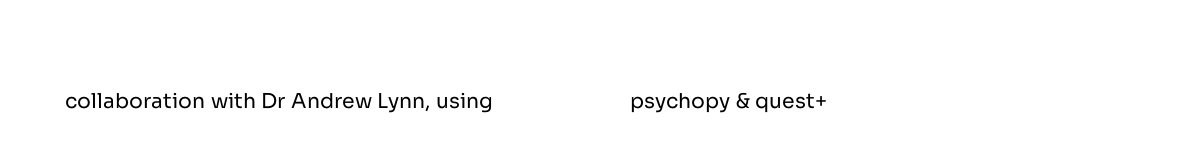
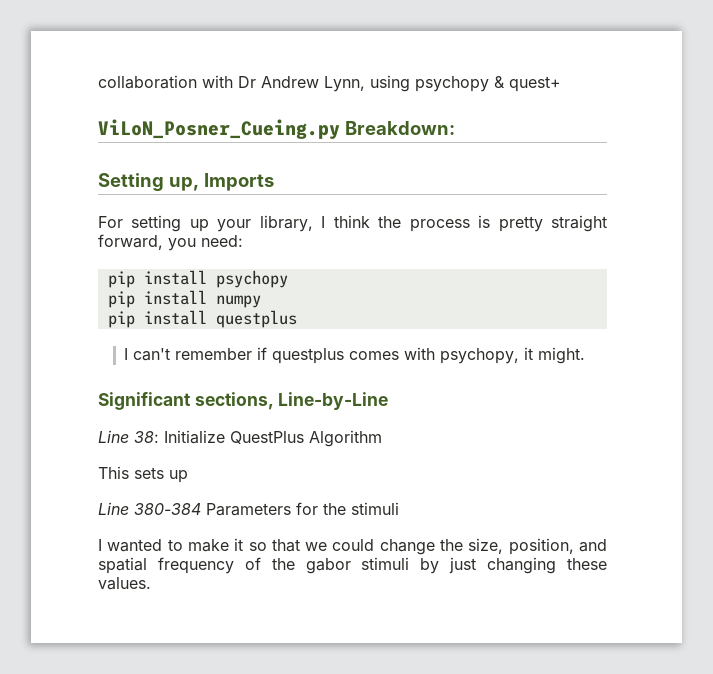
+ ViLoN_Posner_Cueing.py Breakdown:
+ Setting up, Imports
+ For setting up your library, I think the process is pretty straight forward, you need:
+ pip install psychopy
+ pip install numpy
+ pip install questplus
+ I can't remember if questplus comes with psychopy, it might.
+ Significant sections, Line-by-Line
+ Line 38: Initialize QuestPlus Algorithm
+ This sets up
+ Line 380-384 Parameters for the stimuli
+ I wanted to make it so that we could change the size, position, and spatial frequency of the gabor stimuli by just changing these values.

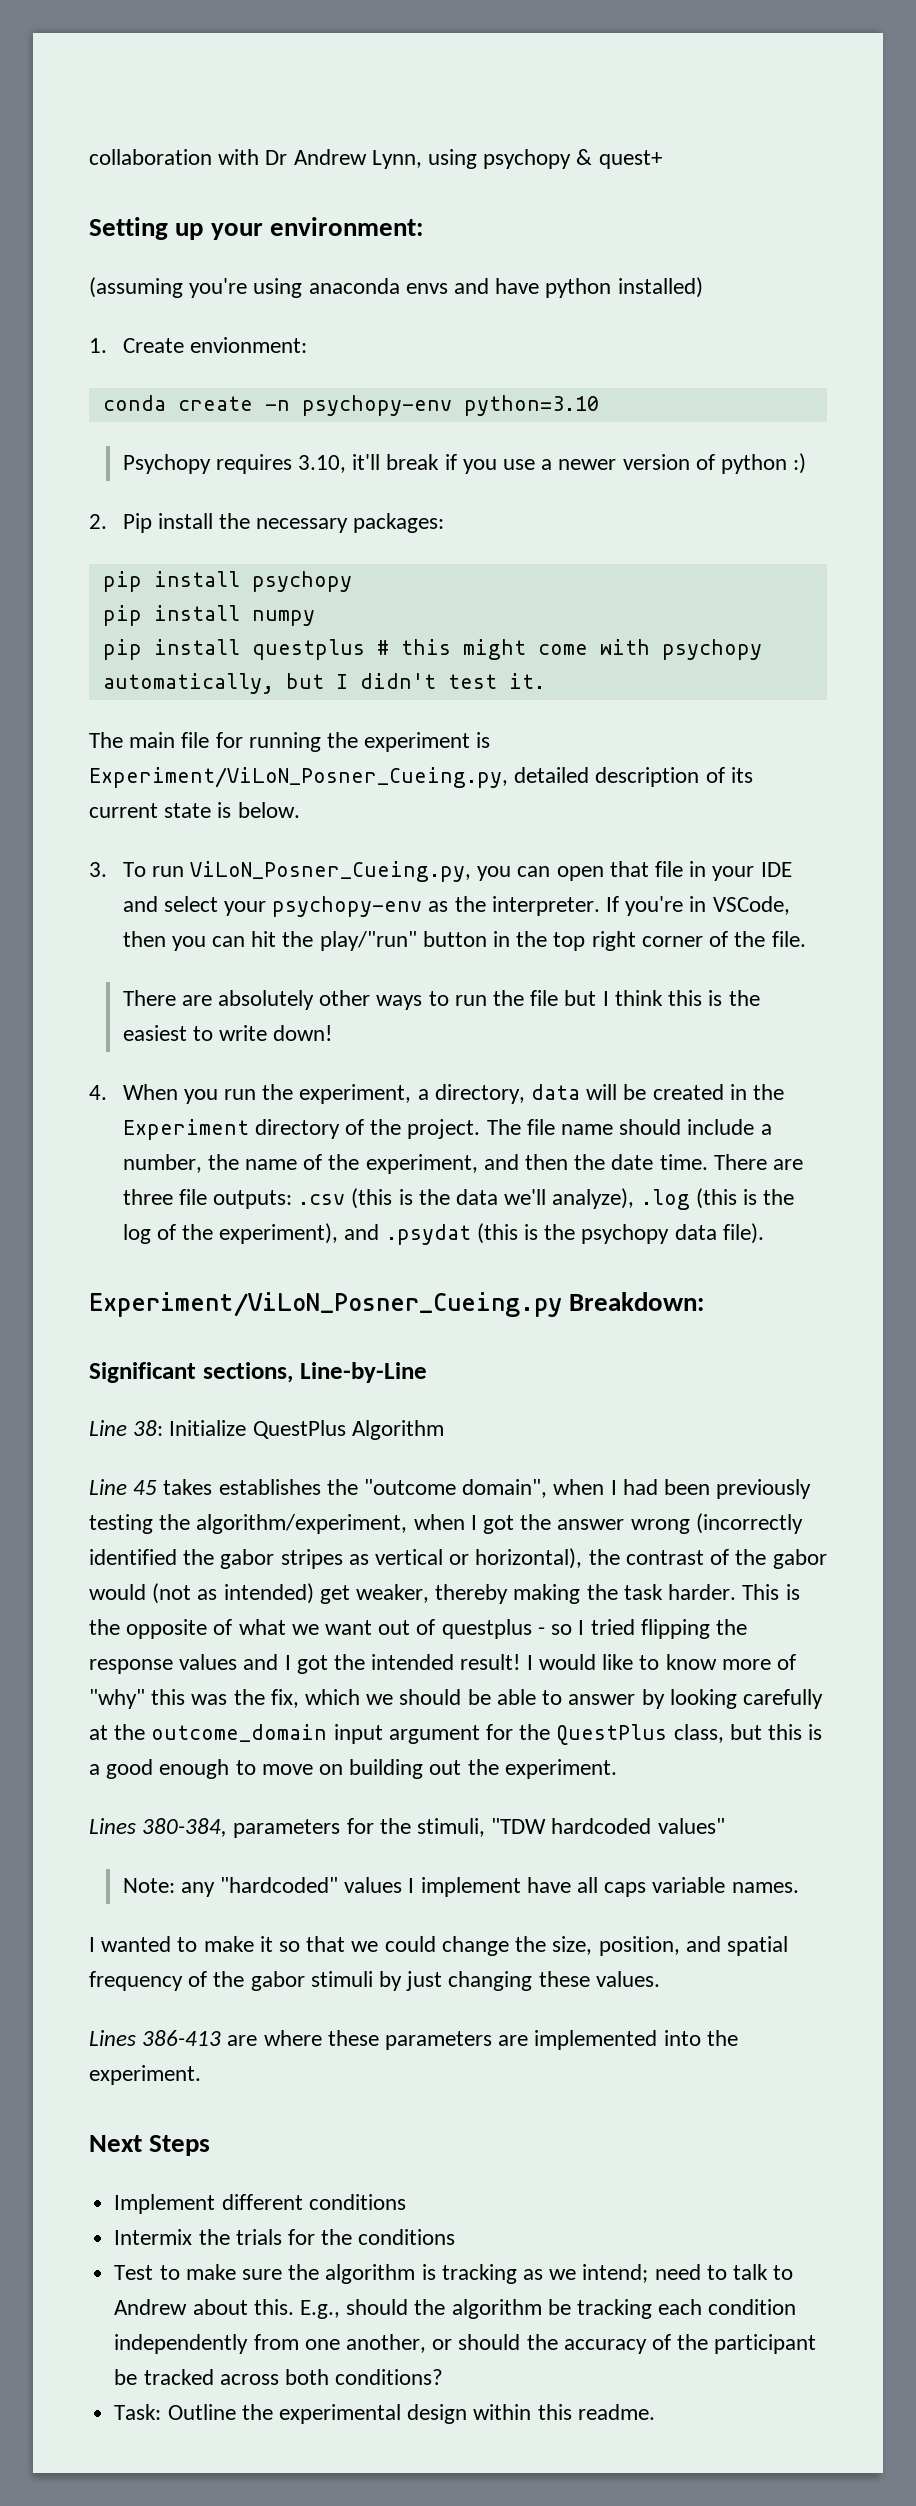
- ViLoN_Posner_Cueing.py Breakdown:
- Setting up, Imports
- For setting up your library, I think the process is pretty straight forward, you need:
+ Setting up your environment:
+ (assuming you're using anaconda envs and have python installed)
+ 1. Create envionment:
+ conda create -n psychopy-env python=3.10
+ Psychopy requires 3.10, it'll break if you use a newer version of python :)
+ 2. Pip install the necessary packages:
- pip install questplus
- I can't remember if questplus comes with psychopy, it might.
+ pip install questplus # this might come with psychopy automatically, but I didn't test it.
+ The main file for running the experiment is Experiment/ViLoN_Posner_Cueing.py, detailed description of its current state is below.
+ 3. To run ViLoN_Posner_Cueing.py, you can open that file in your IDE and select your psychopy-env as the interpreter. If you're in VSCode, then you can hit the play/"run" button in the top right corner of the file.
+ There are absolutely other ways to run the file but I think this is the easiest to write down!
+ 4. When you run the experiment, a directory, data will be created in the Experiment directory of the project. The file name should include a number, the name of the experiment, and then the date time. There are three file outputs: .csv (this is the data we'll analyze), .log (this is the log of the experiment), and .psydat (this is the psychopy data file).
+ Experiment/ViLoN_Posner_Cueing.py Breakdown:
- This sets up
- Line 380-384 Parameters for the stimuli
+ Line 45 takes establishes the "outcome domain", when I had been previously testing the algorithm/experiment, when I got the answer wrong (incorrectly identified the gabor stripes as vertical or horizontal), the contrast of the gabor would (not as intended) get weaker, thereby making the task harder. This is the opposite of what we want out of questplus - so I tried flipping the response values and I got the intended result! I would like to know more of "why" this was the fix, which we should be able to answer by looking carefully at the outcome_domain input argument for the QuestPlus class, but this is a good enough to move on building out the experiment.
+ Lines 380-384, parameters for the stimuli, "TDW hardcoded values"
+ Note: any "hardcoded" values I implement have all caps variable names.
+ Lines 386-413 are where these parameters are implemented into the experiment.
+ Next Steps
+ Implement different conditions
+ Intermix the trials for the conditions
+ Test to make sure the algorithm is tracking as we intend; need to talk to Andrew about this. E.g., should the algorithm be tracking each condition independently from one another, or should the accuracy of the participant be tracked across both conditions?
+ Task: Outline the experimental design within this readme.

